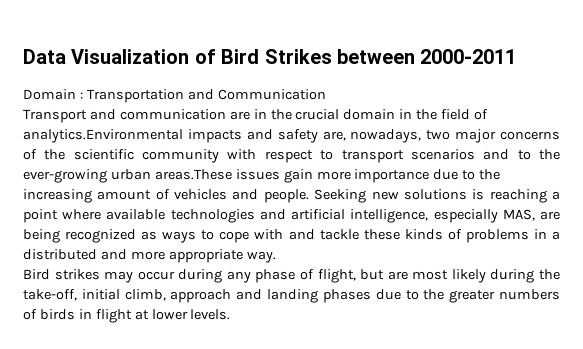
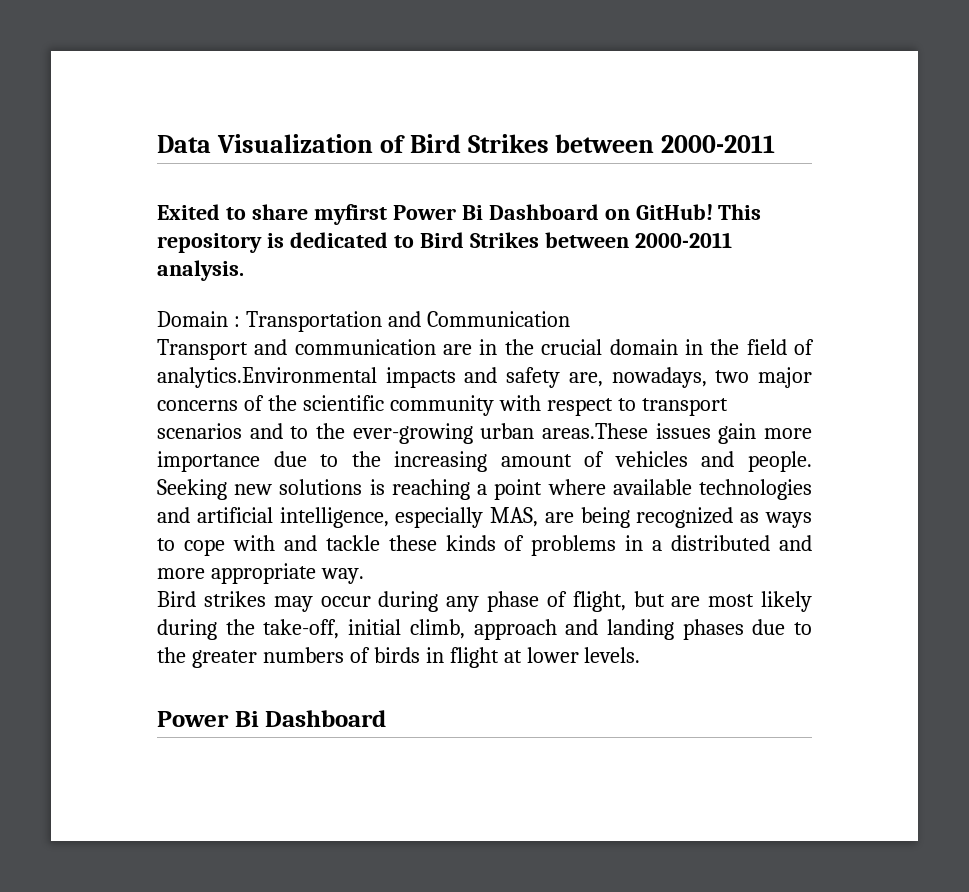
+ Exited to share myfirst Power Bi Dashboard on GitHub! This repository is dedicated to Bird Strikes between 2000-2011 analysis.
  Bird strikes may occur during any phase of flight, but are most likely during the take-off, initial climb, approach and landing phases due to the greater numbers of birds in flight at lower levels.
+ Power Bi Dashboard

